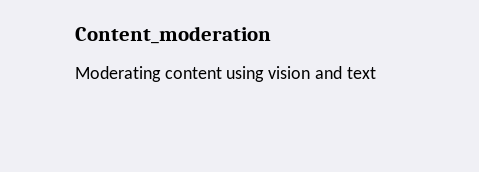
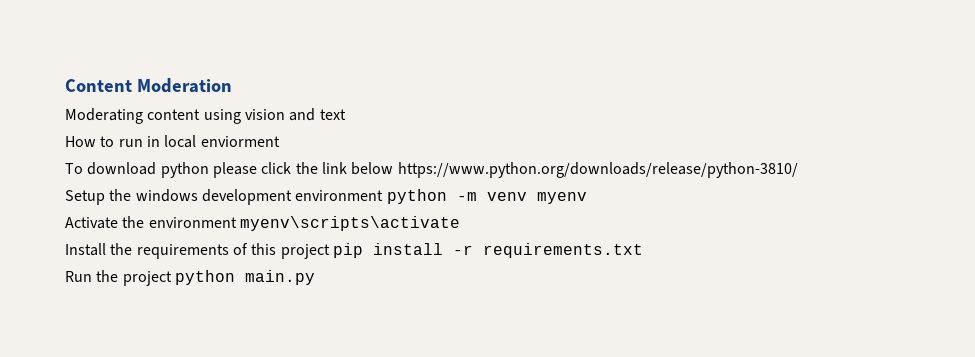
- Content_moderation
+ Content Moderation
+ How to run in local enviorment
+ To download python please click the link below https://www.python.org/downloads/release/python-3810/
+ Setup the windows development environment python -m venv myenv
+ Activate the environment myenv\scripts\activate
+ Install the requirements of this project pip install -r requirements.txt
+ Run the project python main.py

